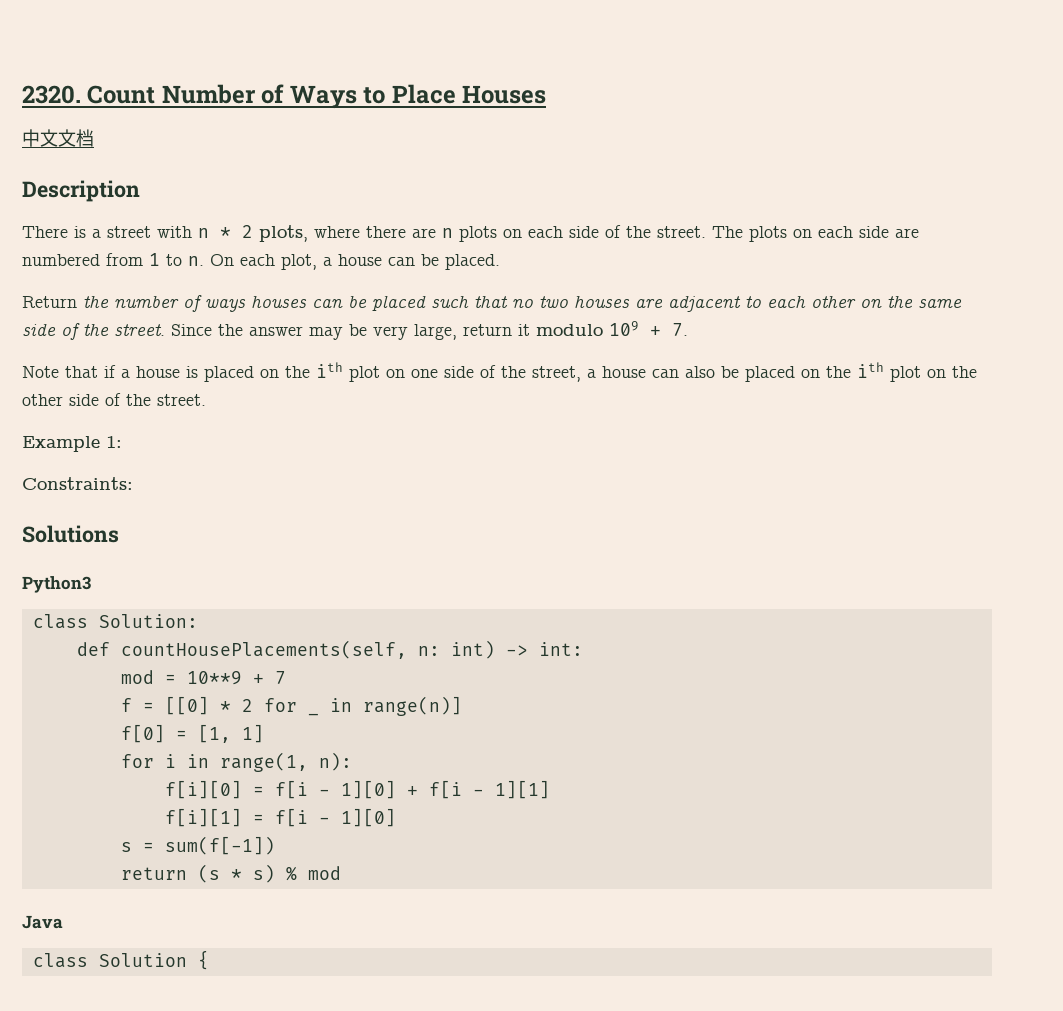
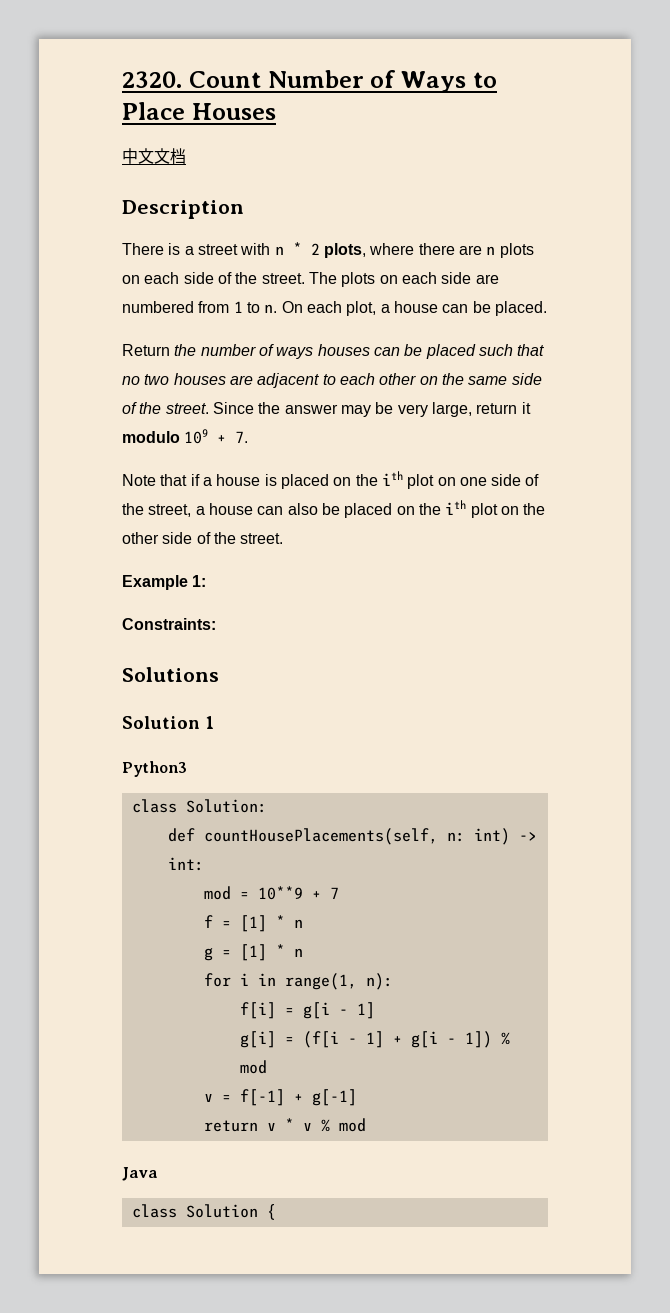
+ Solution 1
- f = [[0] * 2 for _ in range(n)]
- f[0] = [1, 1]
+ f = [1] * n
+ g = [1] * n
- f[i][0] = f[i - 1][0] + f[i - 1][1]
- f[i][1] = f[i - 1][0]
- s = sum(f[-1])
- return (s * s) % mod
+ f[i] = g[i - 1]
+ g[i] = (f[i - 1] + g[i - 1]) % mod
+ v = f[-1] + g[-1]
+ return v * v % mod

